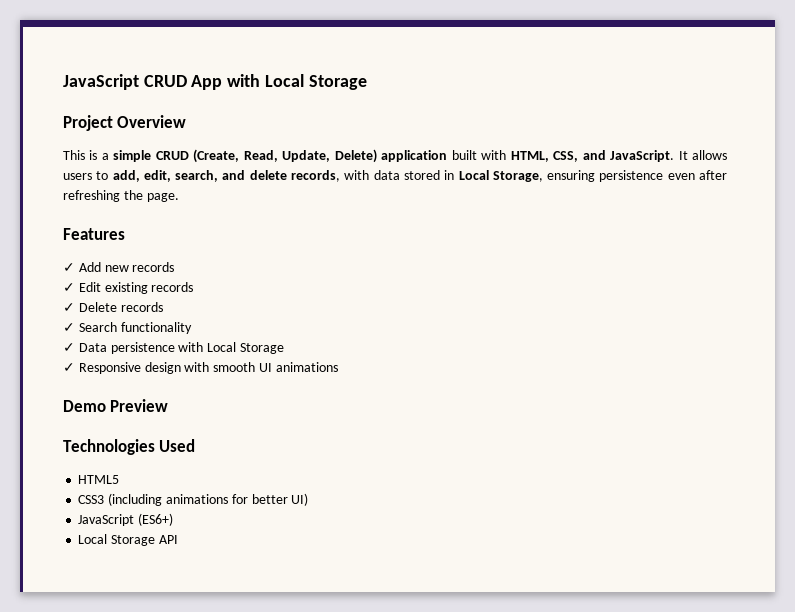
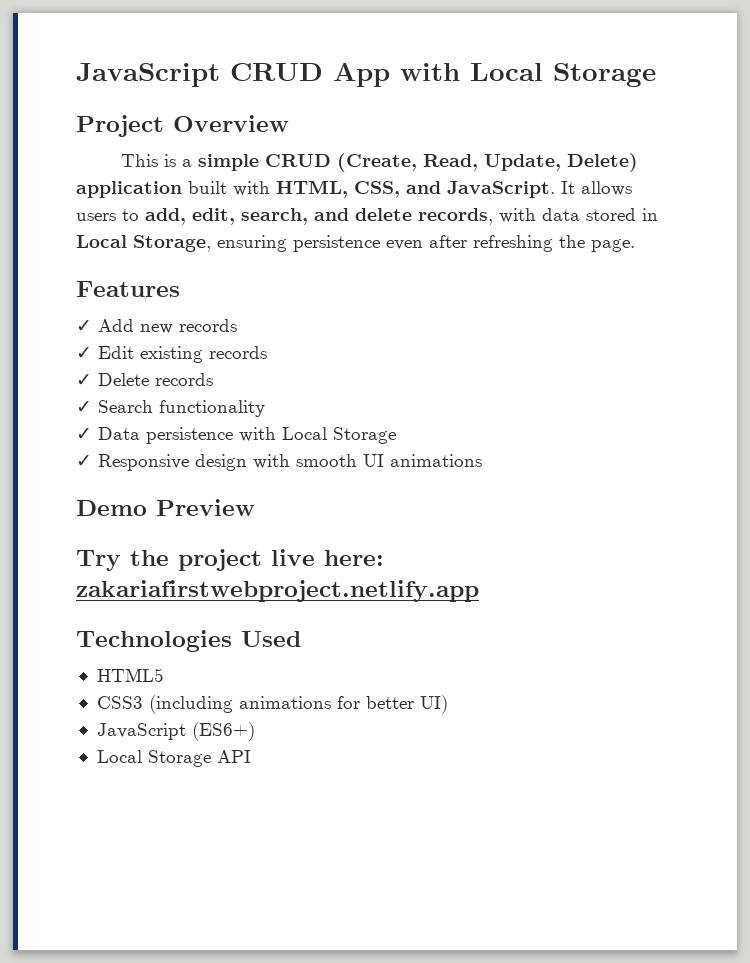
+ Try the project live here: zakariafirstwebproject.netlify.app

